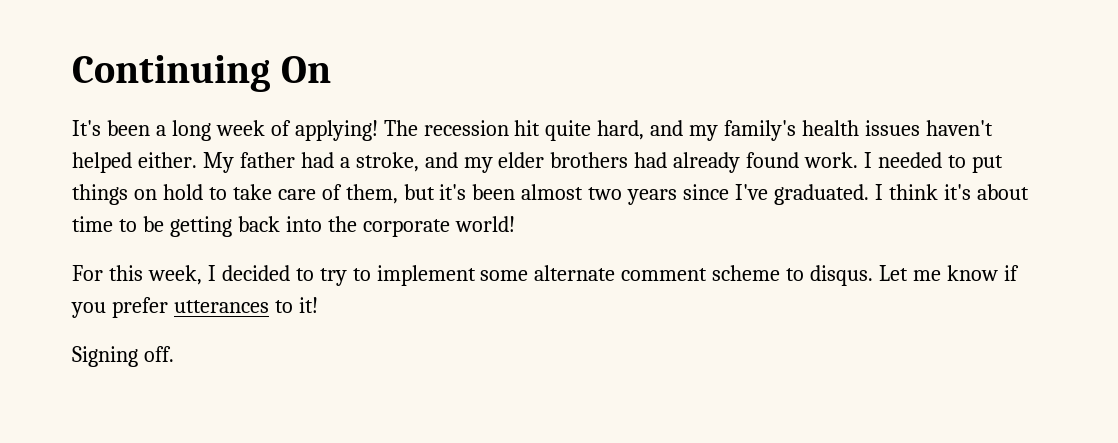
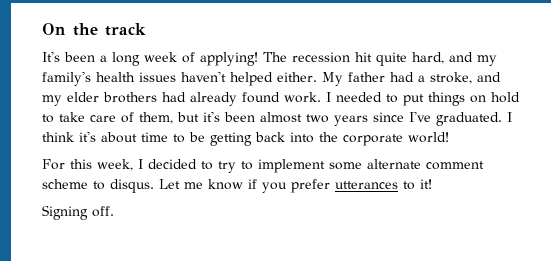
- Continuing On
+ On the track

